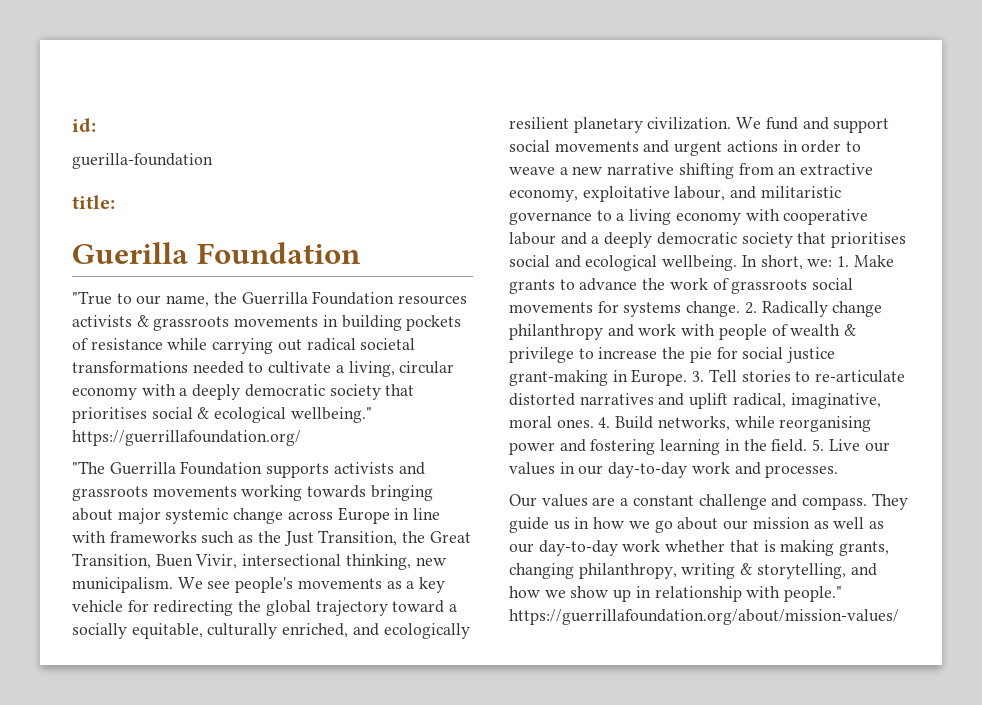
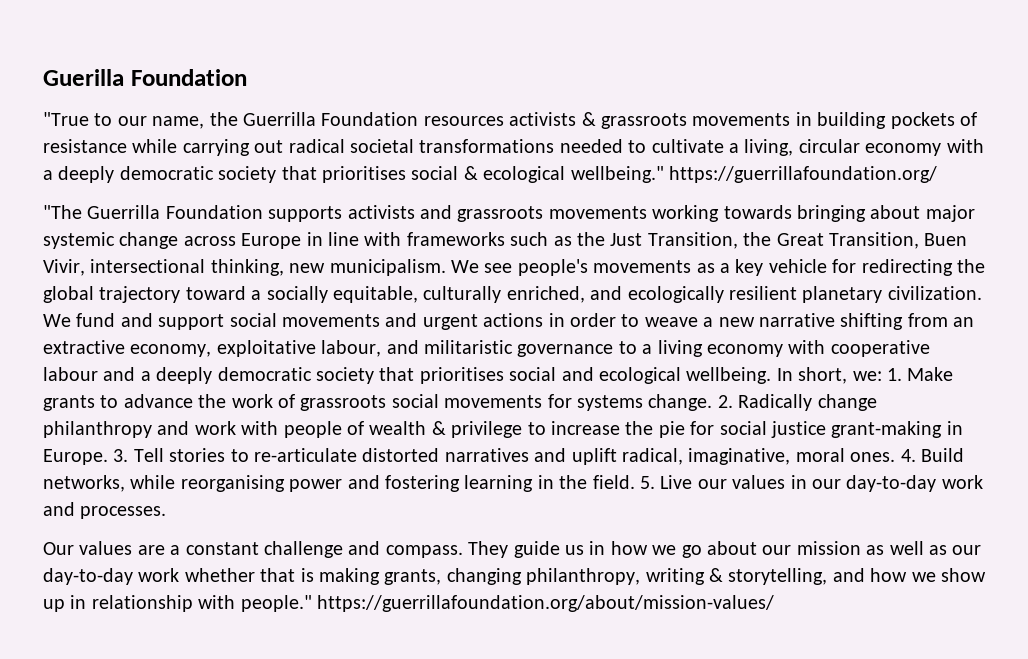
- id:
- guerilla-foundation
- title:

